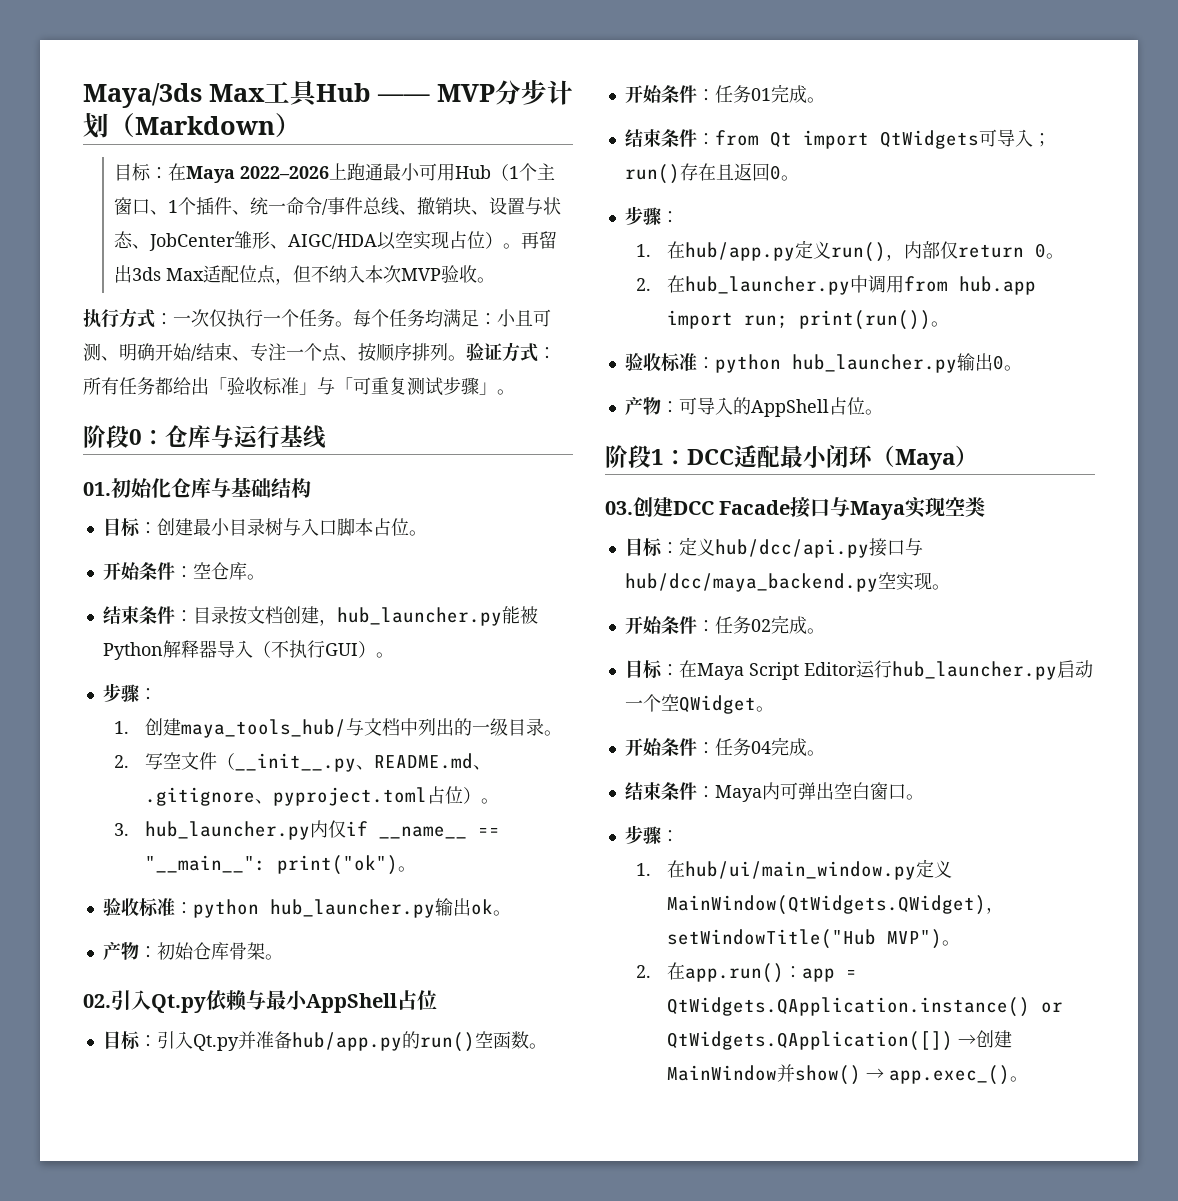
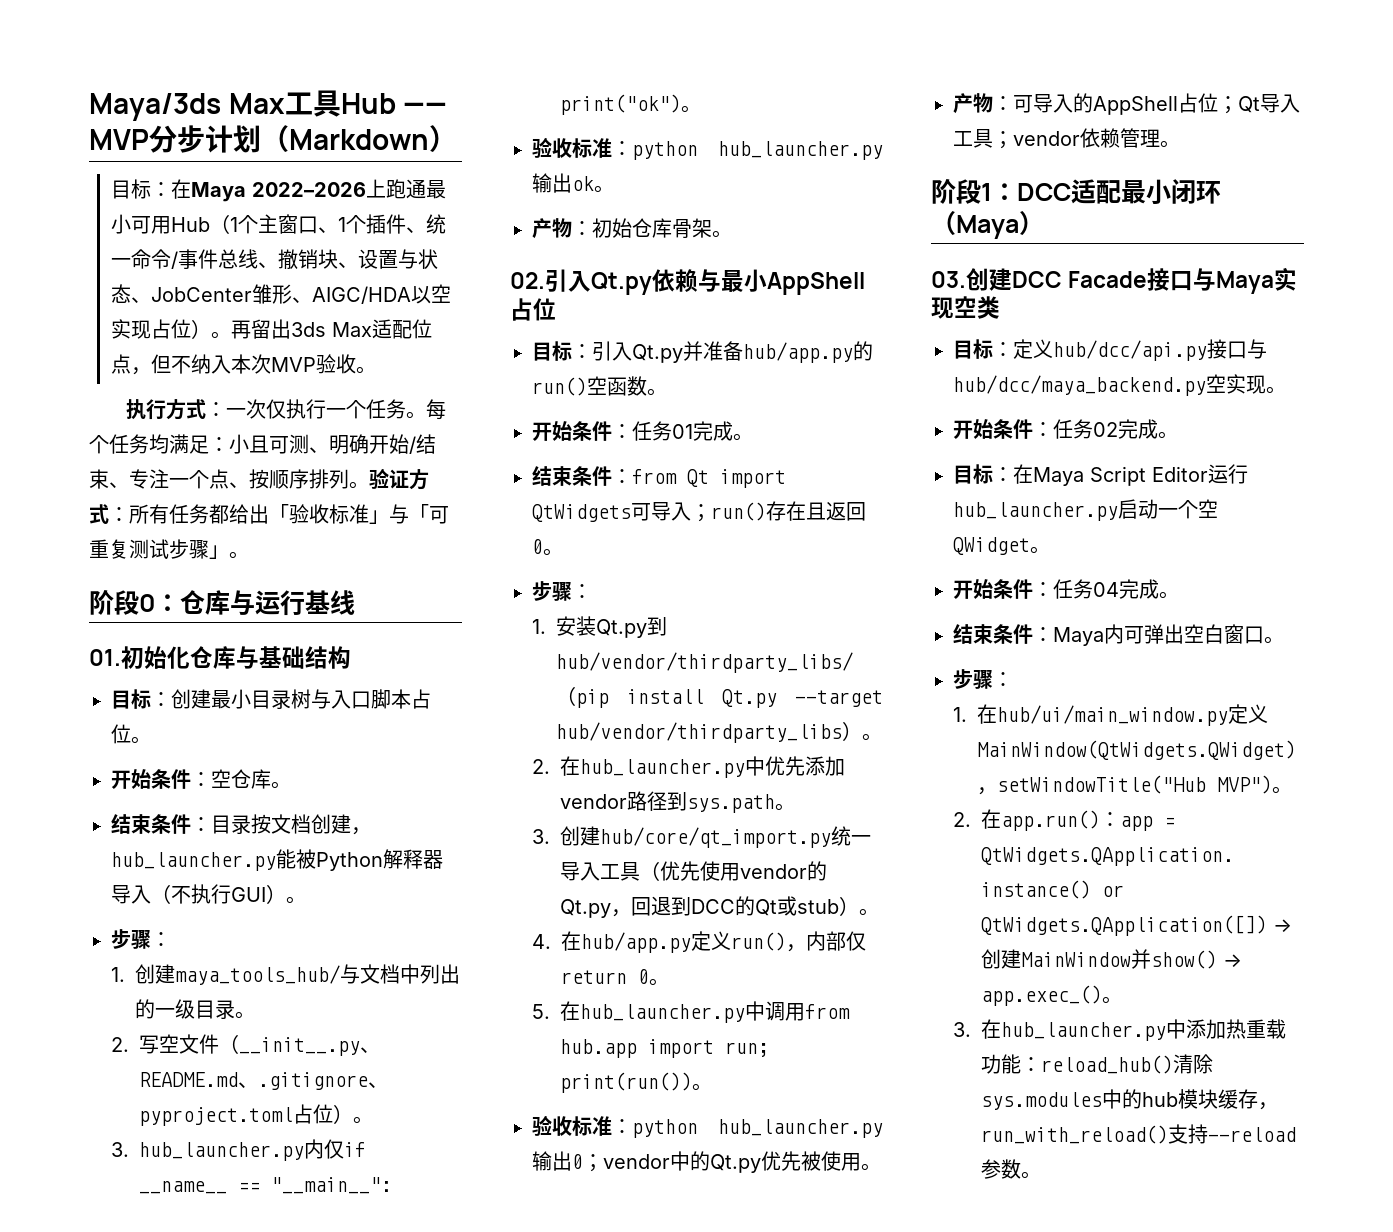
- 1.在hub/app.py定义run()，内部仅return 0。
+ 1.安装Qt.py到hub/vendor/thirdparty_libs/（pip install Qt.py --target hub/vendor/thirdparty_libs）。
+ 2.在hub_launcher.py中优先添加vendor路径到sys.path。
+ 3.创建hub/core/qt_import.py统一导入工具（优先使用vendor的Qt.py，回退到DCC的Qt或stub）。
+ 4.在hub/app.py定义run()，内部仅return 0。
- 2.在hub_launcher.py中调用from hub.app import run; print(run())。
+ 5.在hub_launcher.py中调用from hub.app import run; print(run())。
- 验收标准：python hub_launcher.py输出0。
+ 验收标准：python hub_launcher.py输出0；vendor中的Qt.py优先被使用。
- 产物：可导入的AppShell占位。
+ 产物：可导入的AppShell占位；Qt导入工具；vendor依赖管理。
+ 3.在hub_launcher.py中添加热重载功能：reload_hub()清除sys.modules中的hub模块缓存，run_with_reload()支持--reload参数。

